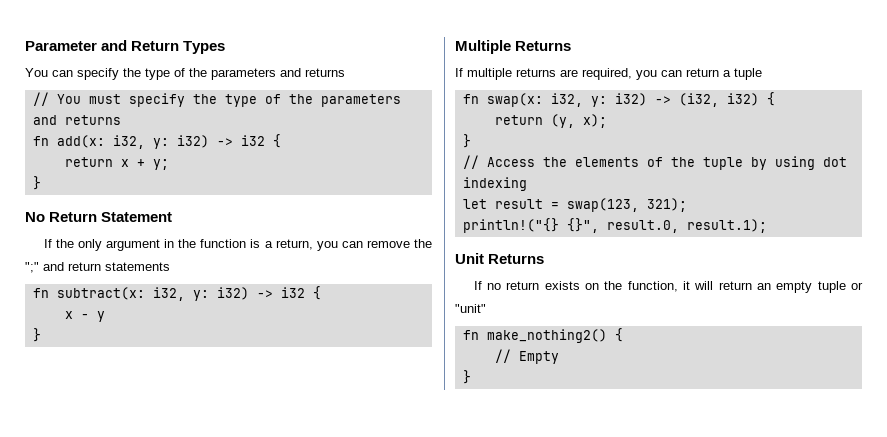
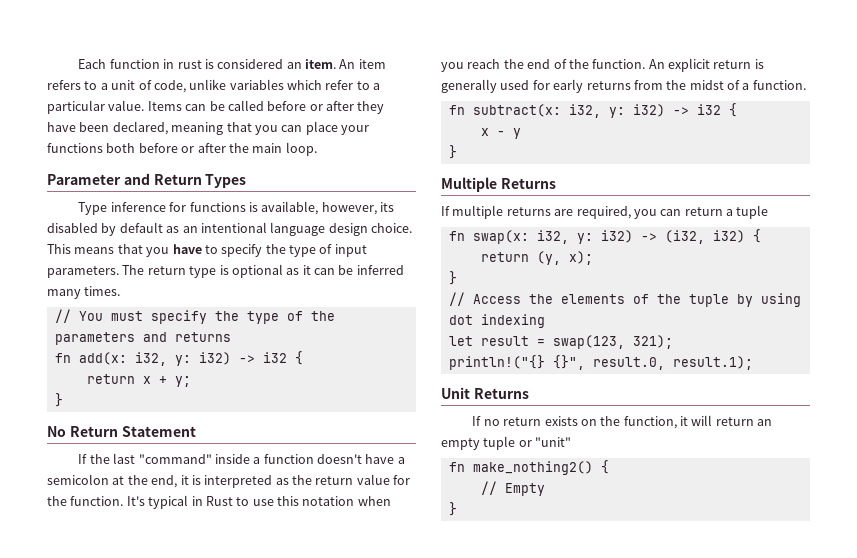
+ Each function in rust is considered an item. An item refers to a unit of code, unlike variables which refer to a particular value. Items can be called before or after they have been declared, meaning that you can place your functions both before or after the main loop.
  Parameter and Return Types
- You can specify the type of the parameters and returns
+ Type inference for functions is available, however, its disabled by default as an intentional language design choice. This means that you have to specify the type of input parameters. The return type is optional as it can be inferred many times.
- If the only argument in the function is a return, you can remove the ";" and return statements
+ If the last "command" inside a function doesn't have a semicolon at the end, it is interpreted as the return value for the function. It's typical in Rust to use this notation when you reach the end of the function. An explicit return is generally used for early returns from the midst of a function.

